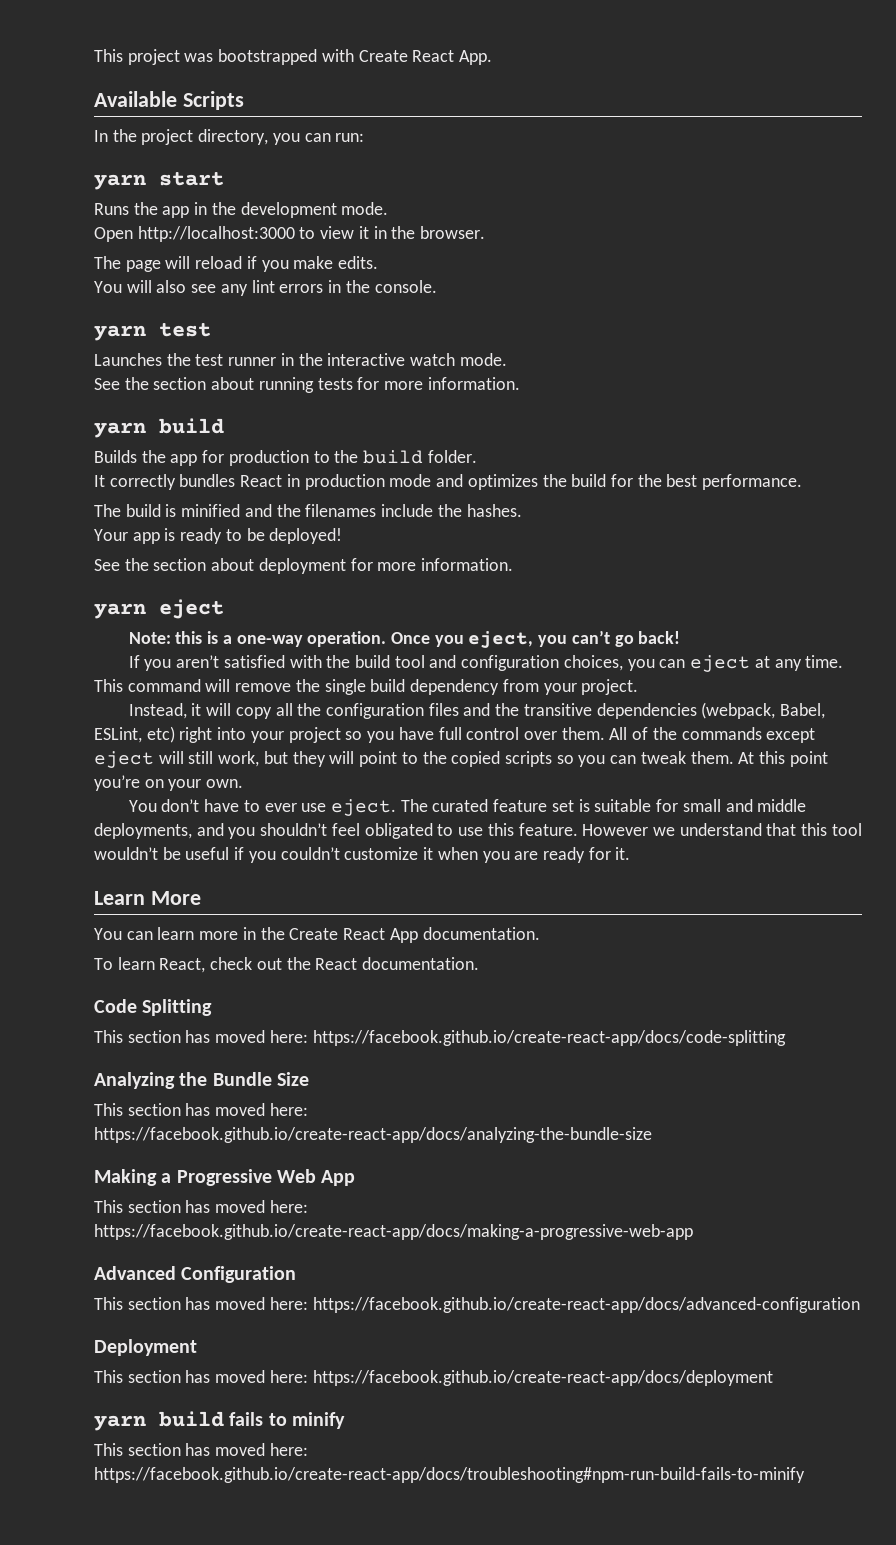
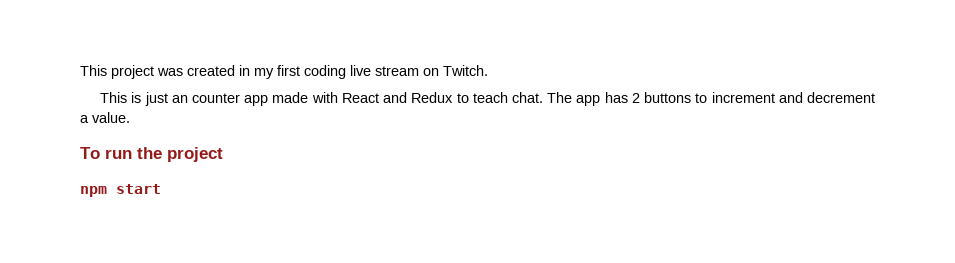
- This project was bootstrapped with Create React App.
- Available Scripts
- In the project directory, you can run:
- yarn start
- Runs the app in the development mode.
- Open http://localhost:3000 to view it in the browser.
- The page will reload if you make edits.
- You will also see any lint errors in the console.
- yarn test
- Launches the test runner in the interactive watch mode.
- See the section about running tests for more information.
- yarn build
- Builds the app for production to the build folder.
- It correctly bundles React in production mode and optimizes the build for the best performance.
- The build is minified and the filenames include the hashes.
- Your app is ready to be deployed!
- See the section about deployment for more information.
- yarn eject
- Note: this is a one-way operation. Once you eject, you can’t go back!
- If you aren’t satisfied with the build tool and configuration choices, you can eject at any time. This command will remove the single build dependency from your project.
- Instead, it will copy all the configuration files and the transitive dependencies (webpack, Babel, ESLint, etc) right into your project so you have full control over them. All of the commands except eject will still work, but they will point to the copied scripts so you can tweak them. At this point you’re on your own.
- You don’t have to ever use eject. The curated feature set is suitable for small and middle deployments, and you shouldn’t feel obligated to use this feature. However we understand that this tool wouldn’t be useful if you couldn’t customize it when you are ready for it.
- Learn More
- You can learn more in the Create React App documentation.
- To learn React, check out the React documentation.
- Code Splitting
- This section has moved here: https://facebook.github.io/create-react-app/docs/code-splitting
- Analyzing the Bundle Size
- This section has moved here: https://facebook.github.io/create-react-app/docs/analyzing-the-bundle-size
- Making a Progressive Web App
- This section has moved here: https://facebook.github.io/create-react-app/docs/making-a-progressive-web-app
- Advanced Configuration
- This section has moved here: https://facebook.github.io/create-react-app/docs/advanced-configuration
- Deployment
- This section has moved here: https://facebook.github.io/create-react-app/docs/deployment
- yarn build fails to minify
- This section has moved here: https://facebook.github.io/create-react-app/docs/troubleshooting#npm-run-build-fails-to-minify
+ This project was created in my first coding live stream on Twitch.
+ This is just an counter app made with React and Redux to teach chat. The app has 2 buttons to increment and decrement a value.
+ To run the project
+ npm start

